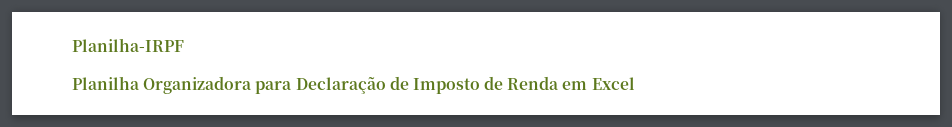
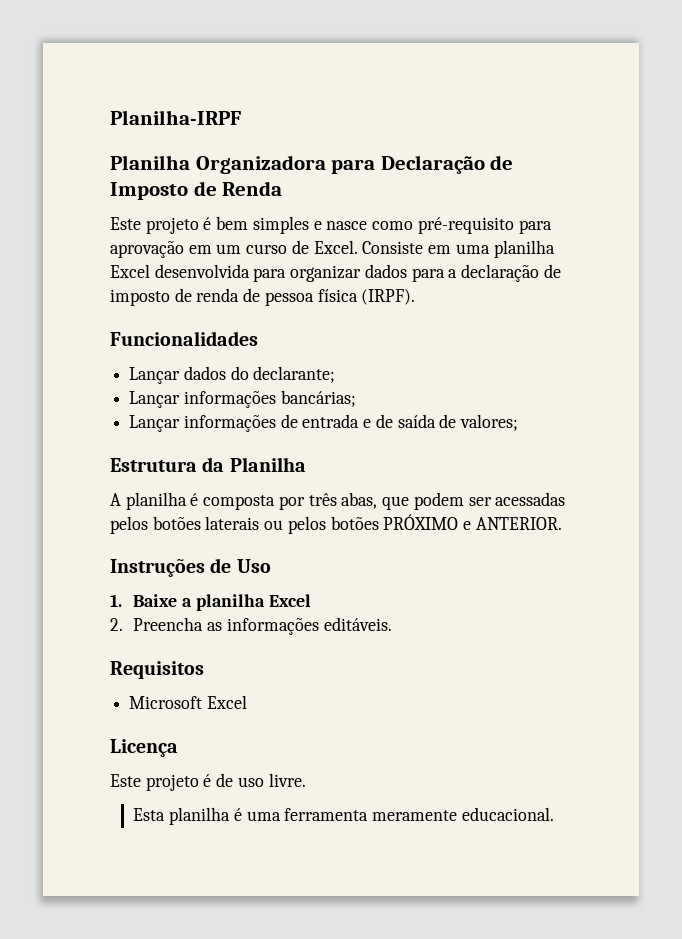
- Planilha Organizadora para Declaração de Imposto de Renda em Excel
+ Planilha Organizadora para Declaração de Imposto de Renda
+ Este projeto é bem simples e nasce como pré-requisito para aprovação em um curso de Excel. Consiste em uma planilha Excel desenvolvida para organizar dados para a declaração de imposto de renda de pessoa física (IRPF).
+ Funcionalidades
+ Lançar dados do declarante;
+ Lançar informações bancárias;
+ Lançar informações de entrada e de saída de valores;
+ Estrutura da Planilha
+ A planilha é composta por três abas, que podem ser acessadas pelos botões laterais ou pelos botões PRÓXIMO e ANTERIOR.
+ Instruções de Uso
+ 1. Baixe a planilha Excel
+ 2. Preencha as informações editáveis.
+ Requisitos
+ Microsoft Excel
+ Licença
+ Este projeto é de uso livre.
+ Esta planilha é uma ferramenta meramente educacional.

